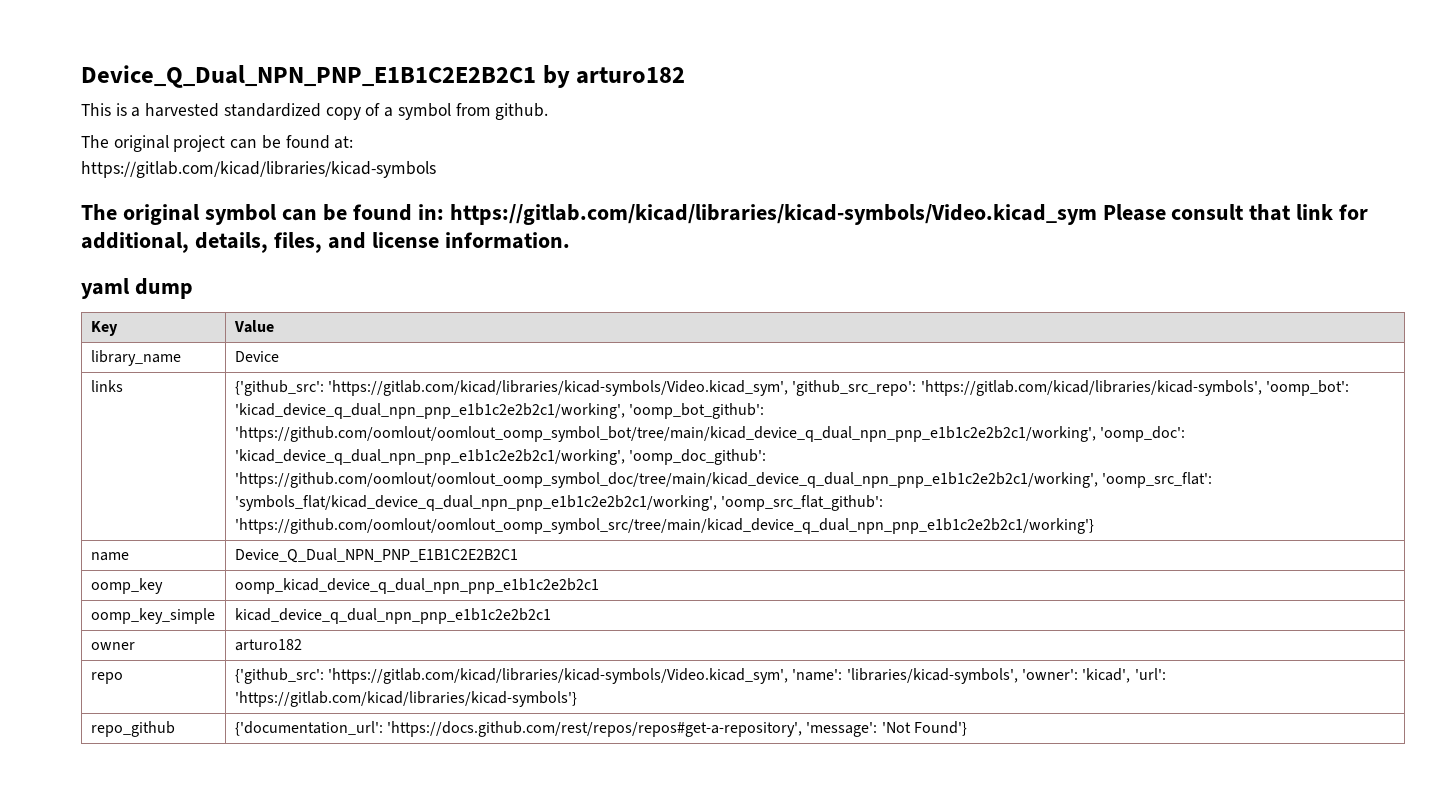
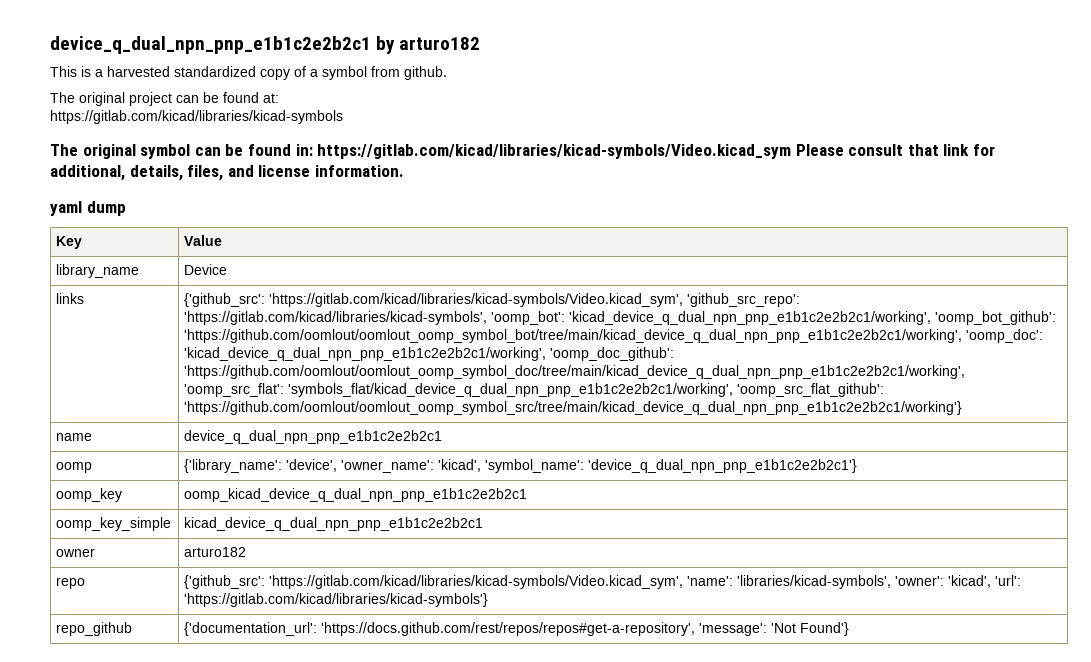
- Device_Q_Dual_NPN_PNP_E1B1C2E2B2C1 by arturo182
+ device_q_dual_npn_pnp_e1b1c2e2b2c1 by arturo182
- name | Device_Q_Dual_NPN_PNP_E1B1C2E2B2C1
+ name | device_q_dual_npn_pnp_e1b1c2e2b2c1
+ oomp | {'library_name': 'device', 'owner_name': 'kicad', 'symbol_name': 'device_q_dual_npn_pnp_e1b1c2e2b2c1'}

